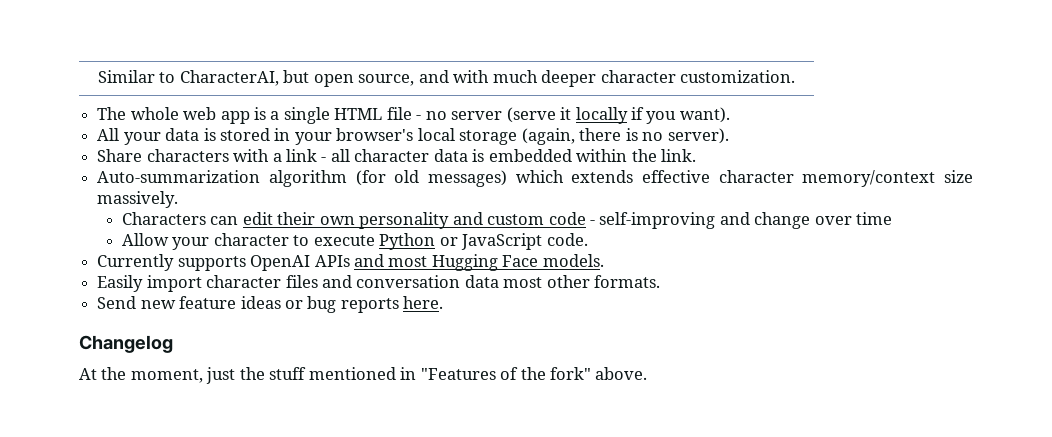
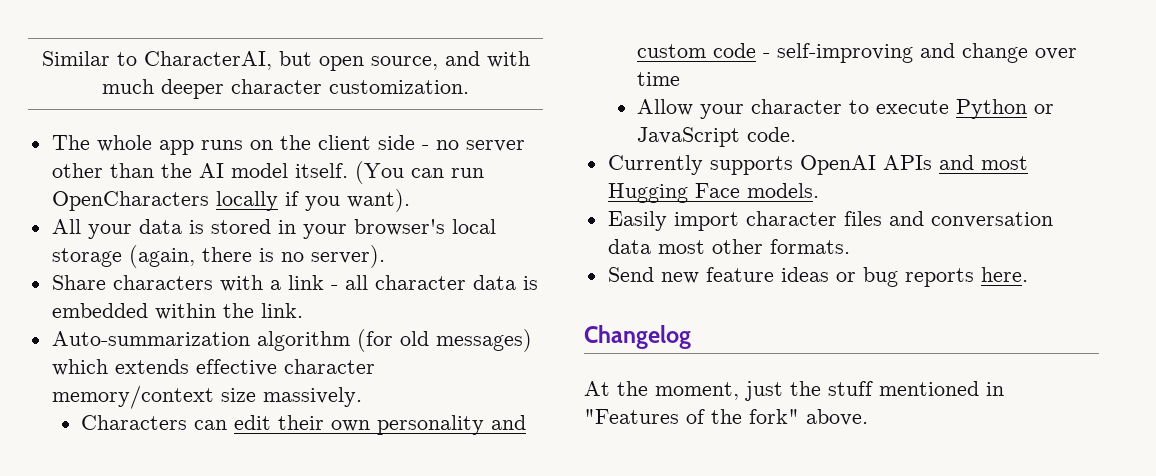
- The whole web app is a single HTML file - no server (serve it locally if you want).
+ The whole app runs on the client side - no server other than the AI model itself. (You can run OpenCharacters locally if you want).

